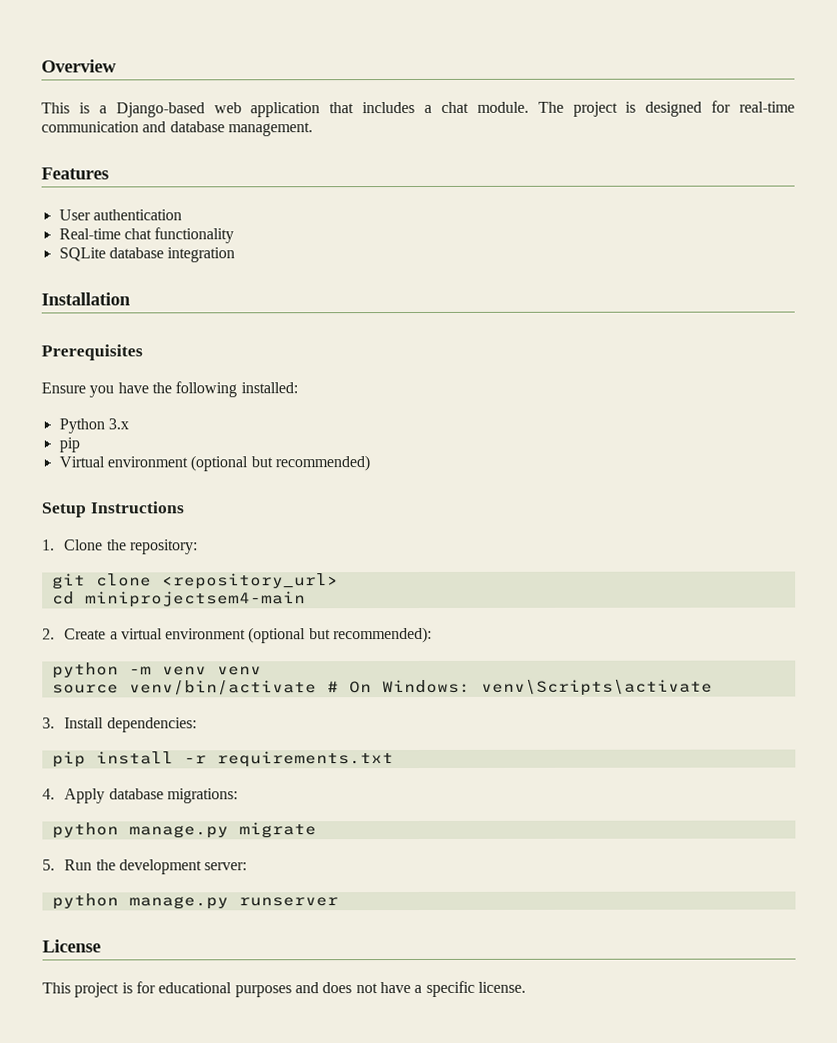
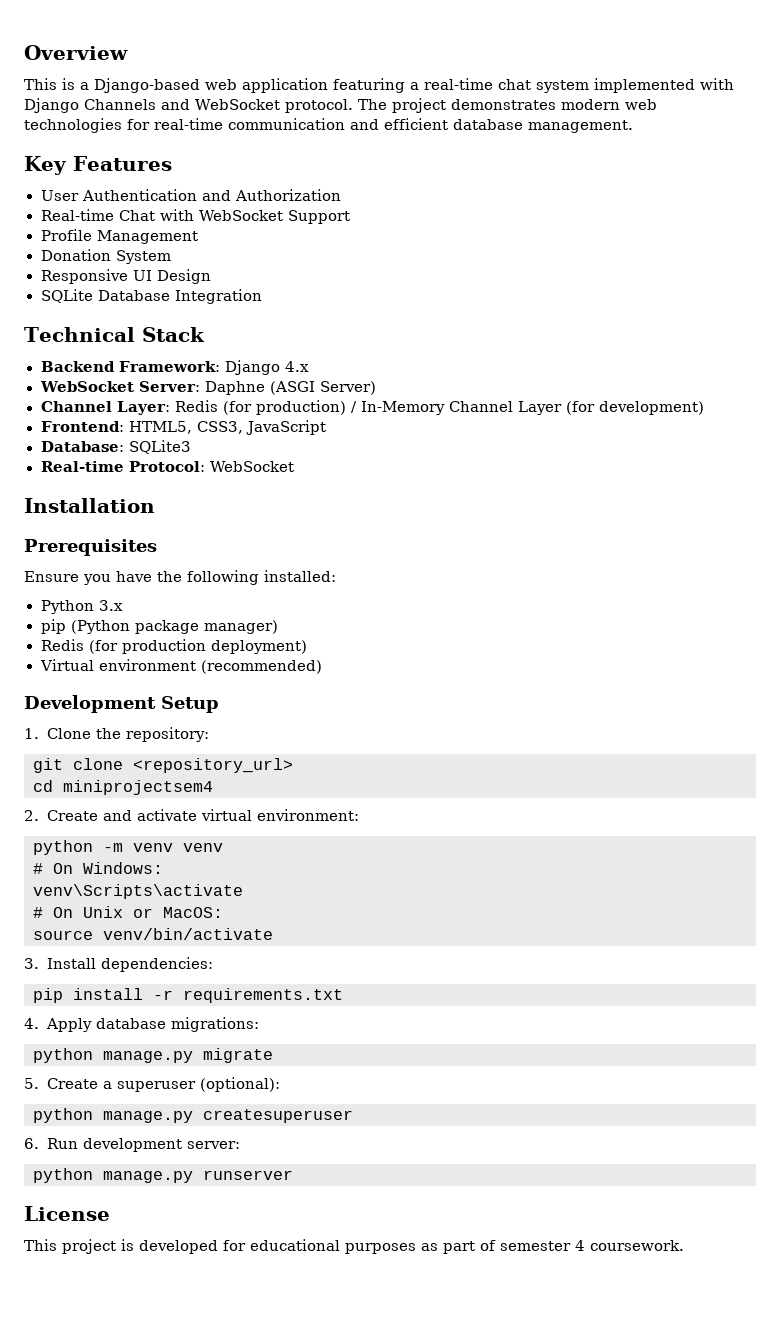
- This is a Django-based web application that includes a chat module. The project is designed for real-time communication and database management.
+ This is a Django-based web application featuring a real-time chat system implemented with Django Channels and WebSocket protocol. The project demonstrates modern web technologies for real-time communication and efficient database management.
- Features
+ Key Features
- User authentication
- Real-time chat functionality
- SQLite database integration
+ User Authentication and Authorization
+ Real-time Chat with WebSocket Support
+ Profile Management
+ Donation System
+ Responsive UI Design
+ SQLite Database Integration
+ Technical Stack
+ Backend Framework: Django 4.x
+ WebSocket Server: Daphne (ASGI Server)
+ Channel Layer: Redis (for production) / In-Memory Channel Layer (for development)
+ Frontend: HTML5, CSS3, JavaScript
+ Database: SQLite3
+ Real-time Protocol: WebSocket
  Python 3.x
- pip
+ pip (Python package manager)
+ Redis (for production deployment)
- Virtual environment (optional but recommended)
- Setup Instructions
+ Virtual environment (recommended)
+ Development Setup
- cd miniprojectsem4-main
+ cd miniprojectsem4
- 2. Create a virtual environment (optional but recommended):
+ 2. Create and activate virtual environment:
- source venv/bin/activate # On Windows: venv\Scripts\activate
+ # On Windows:
+ venv\Scripts\activate
+ # On Unix or MacOS:
+ source venv/bin/activate
- 5. Run the development server:
+ 5. Create a superuser (optional):
+ python manage.py createsuperuser
+ 6. Run development server:
- This project is for educational purposes and does not have a specific license.
+ This project is developed for educational purposes as part of semester 4 coursework.

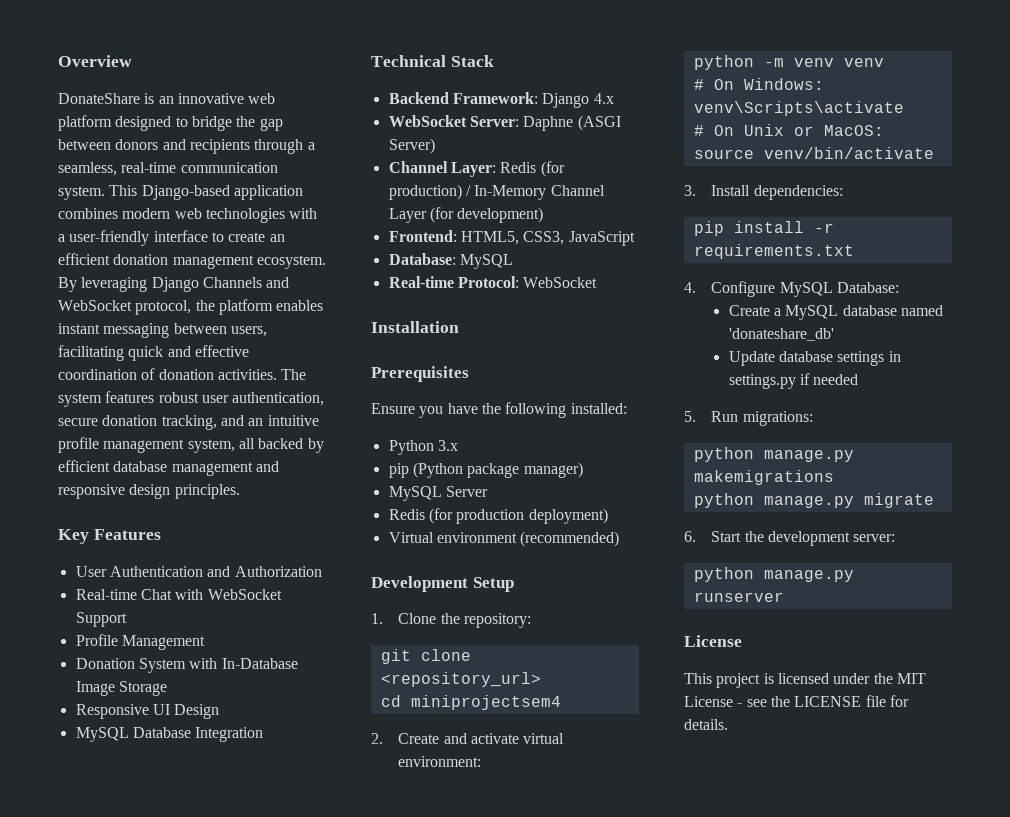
- This is a Django-based web application featuring a real-time chat system implemented with Django Channels and WebSocket protocol. The project demonstrates modern web technologies for real-time communication and efficient database management.
+ DonateShare is an innovative web platform designed to bridge the gap between donors and recipients through a seamless, real-time communication system. This Django-based application combines modern web technologies with a user-friendly interface to create an efficient donation management ecosystem. By leveraging Django Channels and WebSocket protocol, the platform enables instant messaging between users, facilitating quick and effective coordination of donation activities. The system features robust user authentication, secure donation tracking, and an intuitive profile management system, all backed by efficient database management and responsive design principles.
- Donation System
+ Donation System with In-Database Image Storage
- SQLite Database Integration
+ MySQL Database Integration
- Database: SQLite3
+ Database: MySQL
+ MySQL Server
- 4. Apply database migrations:
+ 4. Configure MySQL Database:
+ Create a MySQL database named 'donateshare_db'
+ Update database settings in settings.py if needed
+ 5. Run migrations:
+ python manage.py makemigrations
  python manage.py migrate
- 5. Create a superuser (optional):
- python manage.py createsuperuser
- 6. Run development server:
+ 6. Start the development server:
- This project is developed for educational purposes as part of semester 4 coursework.
+ This project is licensed under the MIT License - see the LICENSE file for details.

